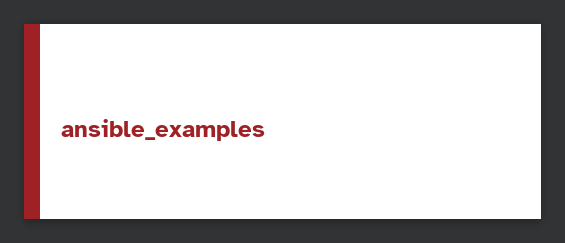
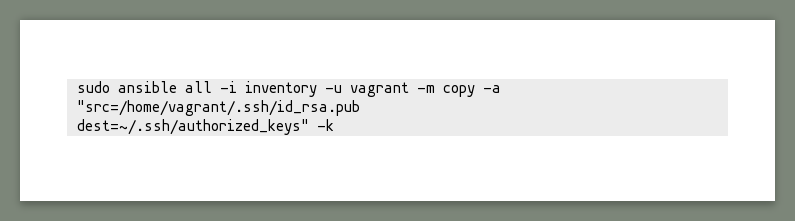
- ansible_examples
+ sudo ansible all -i inventory -u vagrant -m copy -a "src=/home/vagrant/.ssh/id_rsa.pub
+ dest=~/.ssh/authorized_keys" -k

